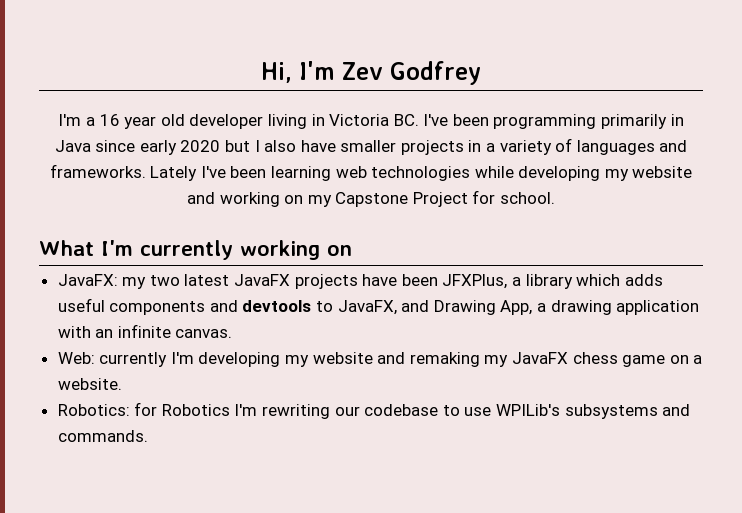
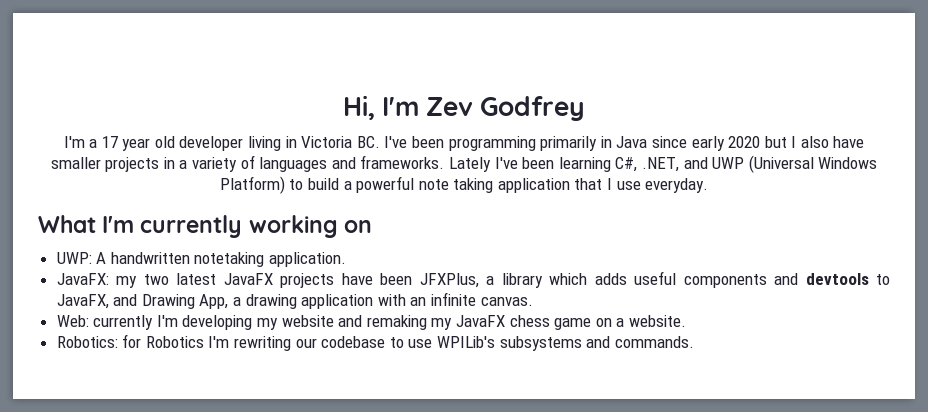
- I'm a 16 year old developer living in Victoria BC. I've been programming primarily in Java since early 2020 but I also have smaller projects in a variety of languages and frameworks.
+ I'm a 17 year old developer living in Victoria BC. I've been programming primarily in Java since early 2020 but I also have smaller projects in a variety of languages and frameworks.
- Lately I've been learning web technologies while developing my website and working on my Capstone Project for school.
+ Lately I've been learning C#, .NET, and UWP (Universal Windows Platform) to build a powerful note taking application that I use everyday.
+ UWP: A handwritten notetaking application.

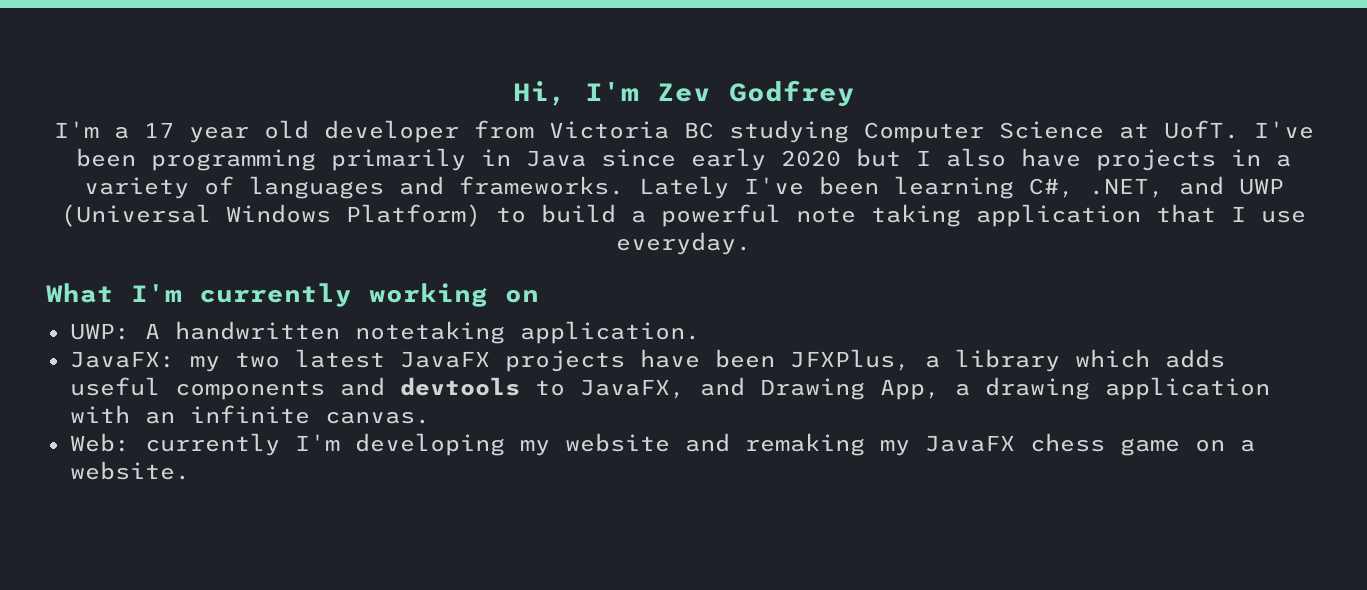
- I'm a 17 year old developer living in Victoria BC. I've been programming primarily in Java since early 2020 but I also have smaller projects in a variety of languages and frameworks.
+ I'm a 17 year old developer from Victoria BC studying Computer Science at UofT. I've been programming primarily in Java since early 2020 but I also have projects in a variety of languages and frameworks.
- Robotics: for Robotics I'm rewriting our codebase to use WPILib's subsystems and commands.

